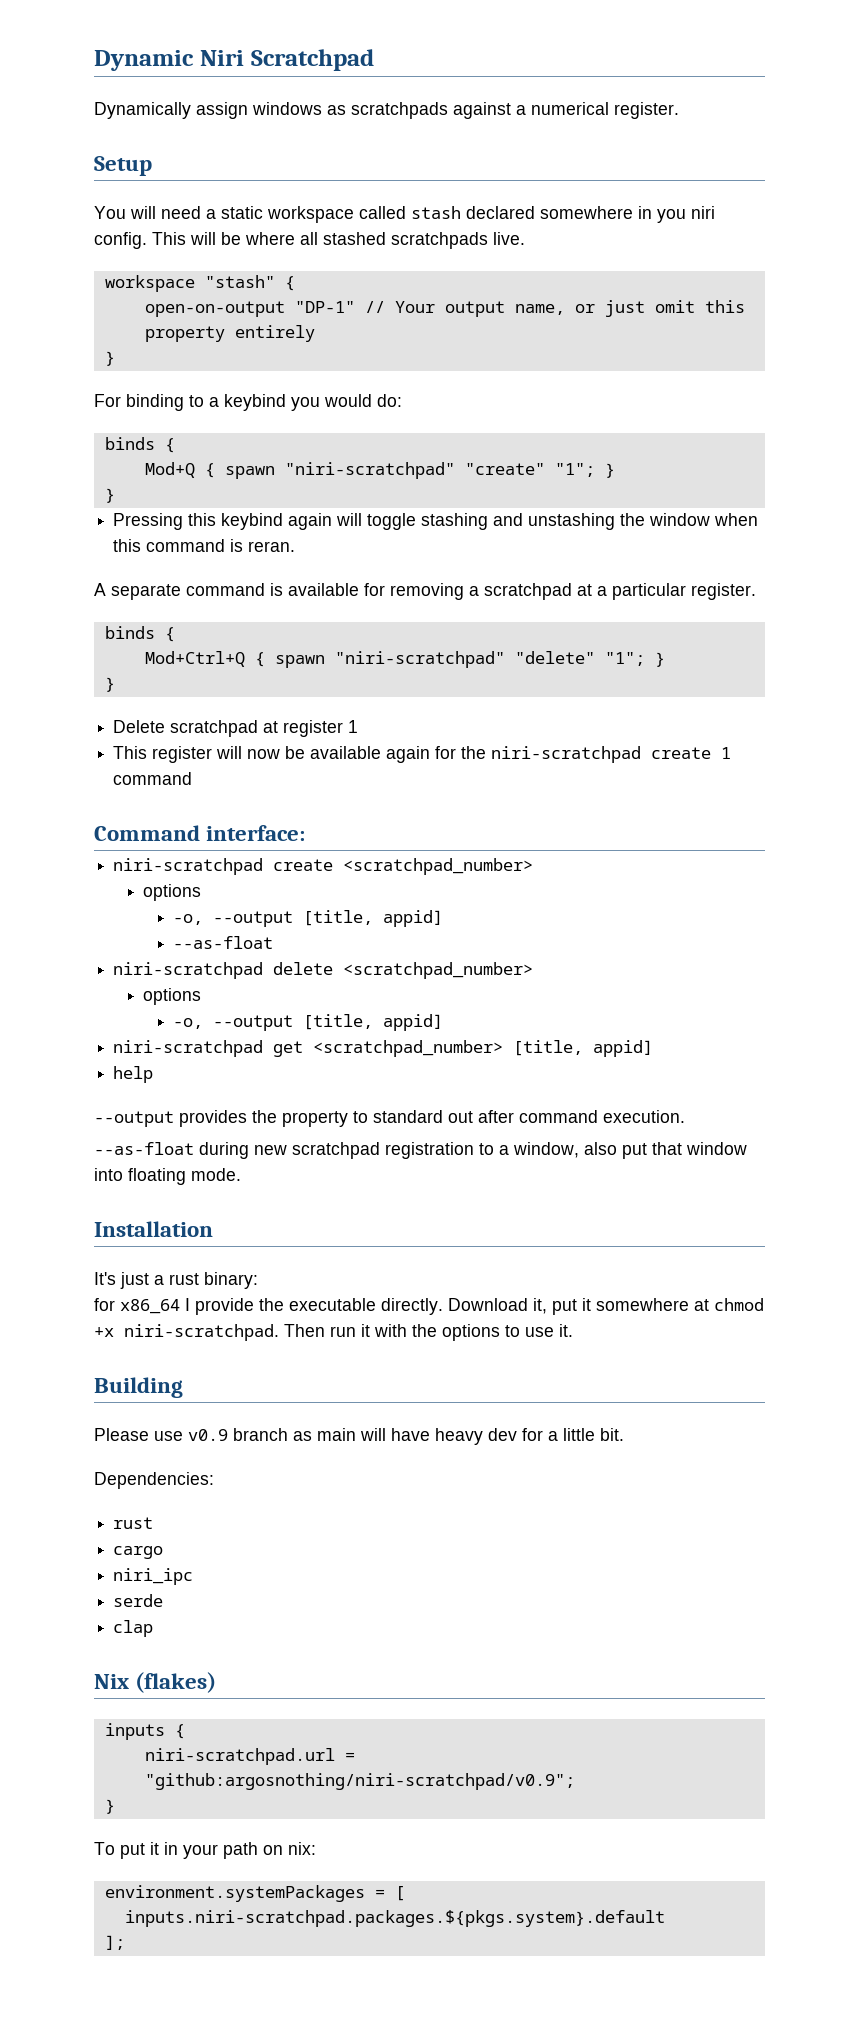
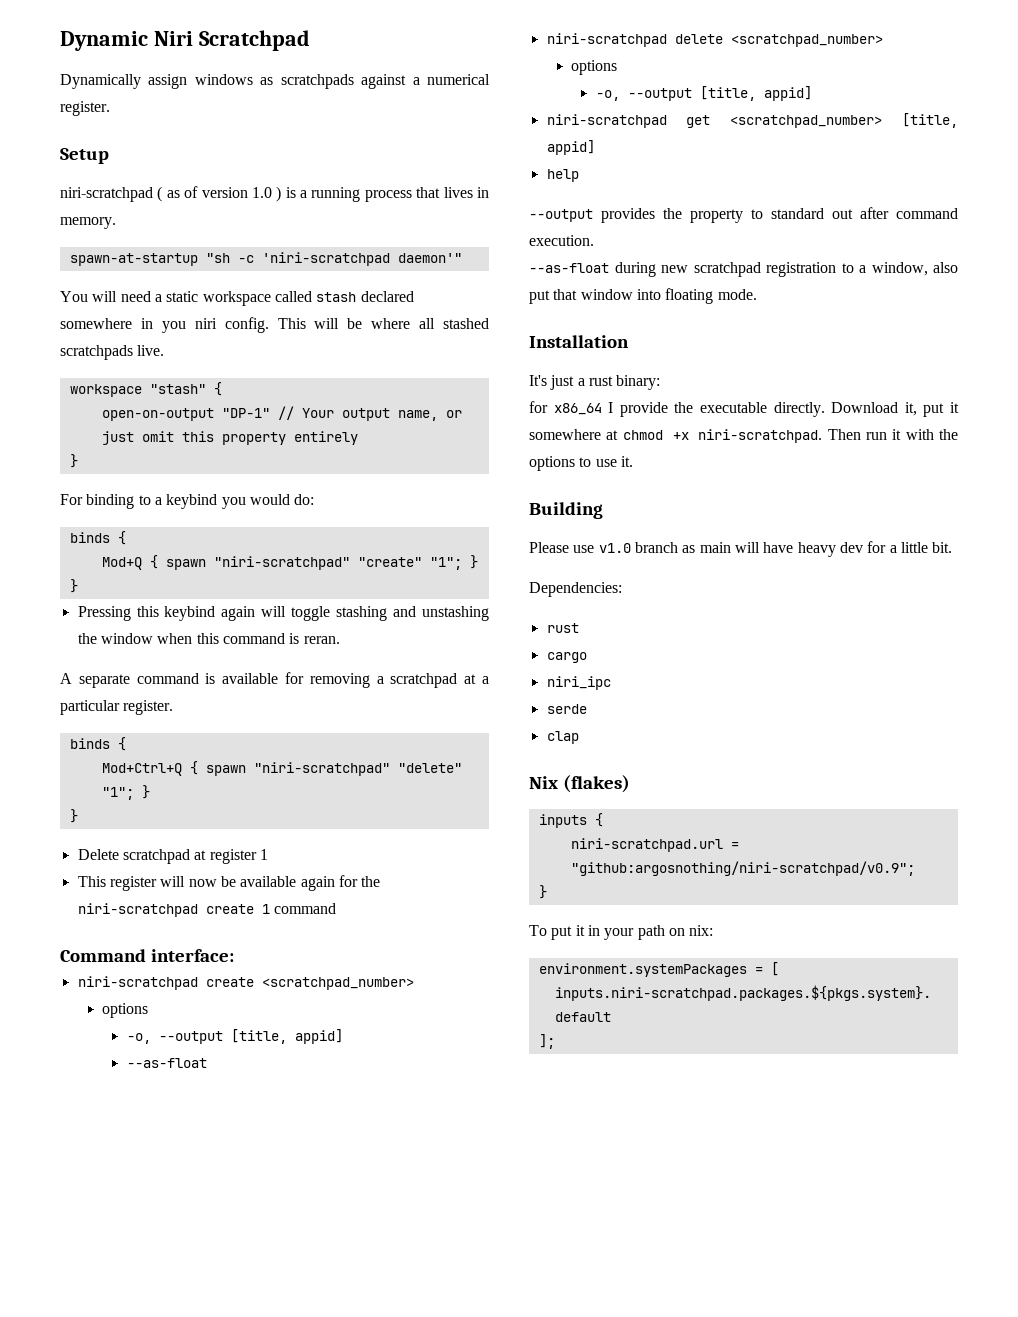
+ niri-scratchpad ( as of version 1.0 ) is a running process that lives in memory.
+ spawn-at-startup "sh -c 'niri-scratchpad daemon'"
- Please use v0.9 branch as main will have heavy dev for a little bit.
+ Please use v1.0 branch as main will have heavy dev for a little bit.

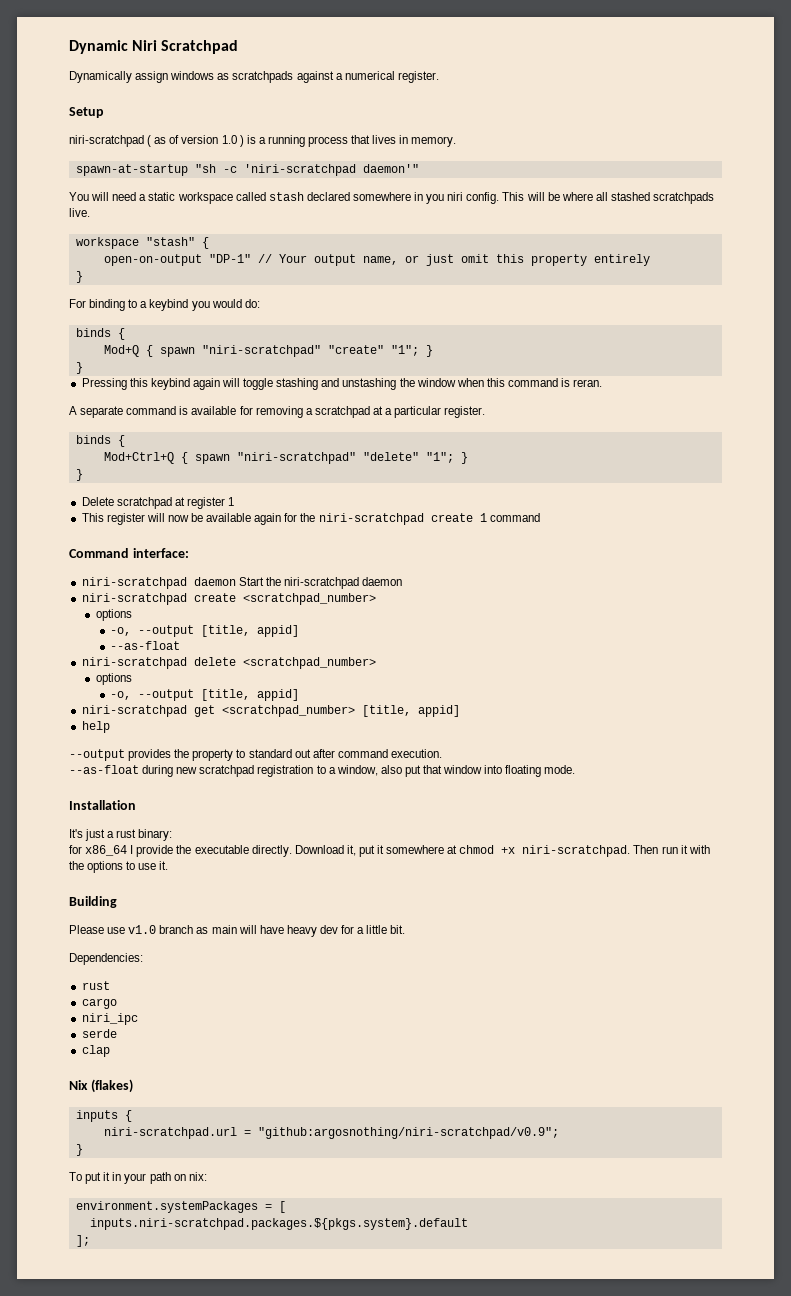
+ niri-scratchpad daemon Start the niri-scratchpad daemon

